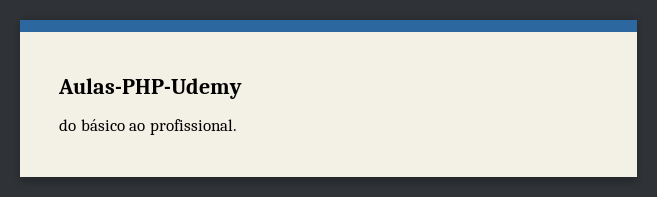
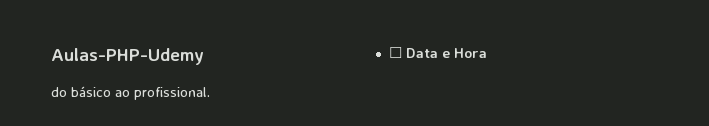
+ ☐ Data e Hora

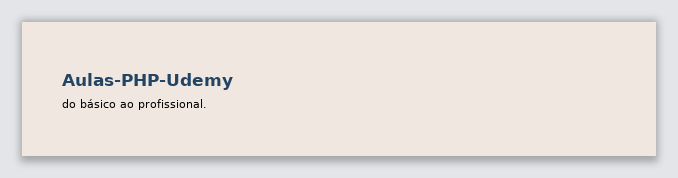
- ☐ Data e Hora

